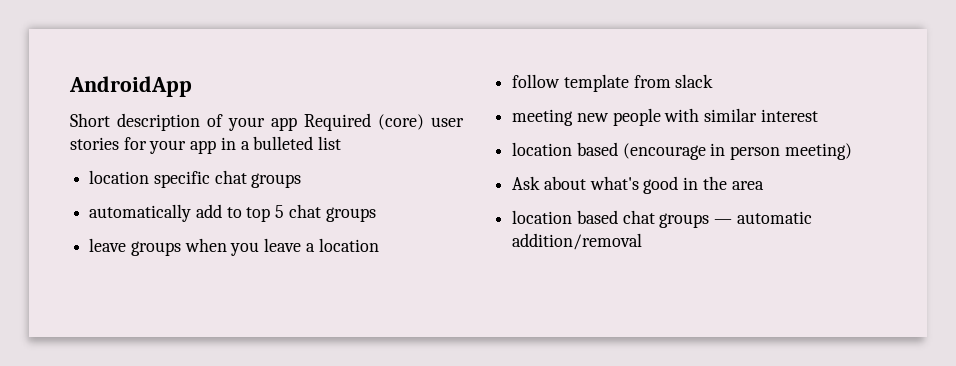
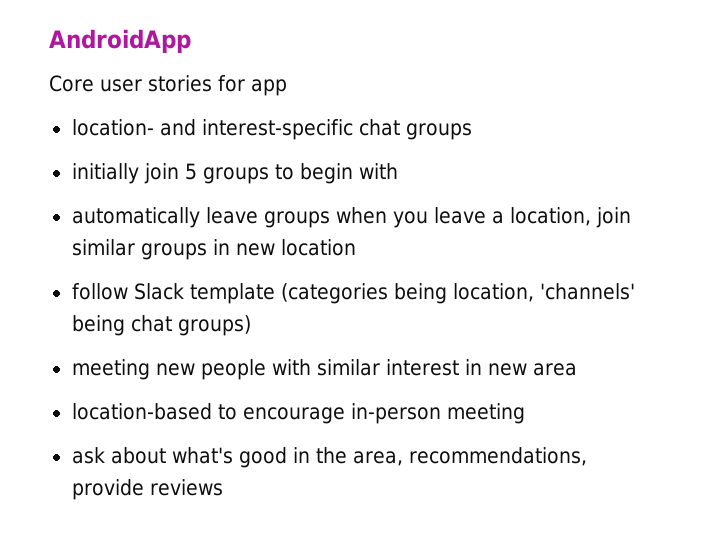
- Short description of your app Required (core) user stories for your app in a bulleted list
- location specific chat groups
- automatically add to top 5 chat groups
- leave groups when you leave a location
- follow template from slack
+ Core user stories for app
+ location- and interest-specific chat groups
+ initially join 5 groups to begin with
+ automatically leave groups when you leave a location, join similar groups in new location
+ follow Slack template (categories being location, 'channels' being chat groups)
- meeting new people with similar interest
- location based (encourage in person meeting)
- Ask about what's good in the area
- location based chat groups — automatic addition/removal
+ meeting new people with similar interest in new area
+ location-based to encourage in-person meeting
+ ask about what's good in the area, recommendations, provide reviews

